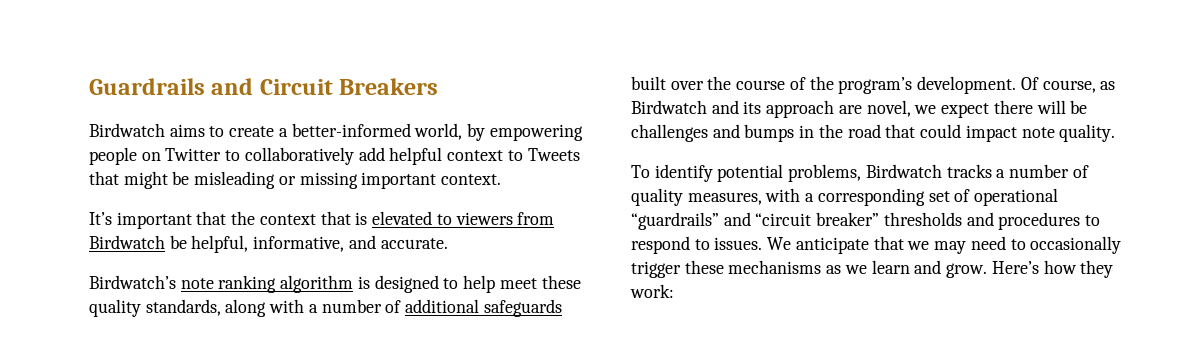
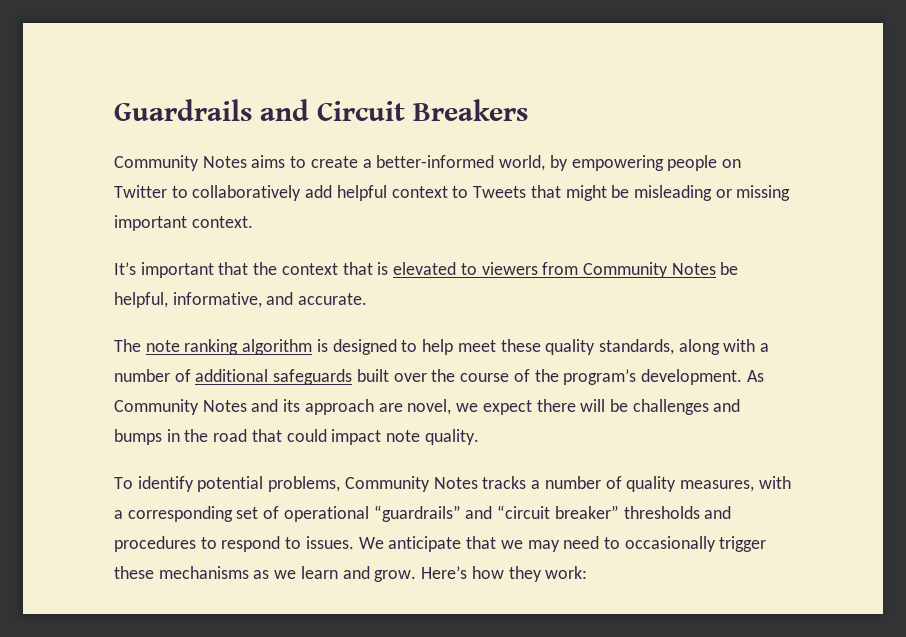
- Birdwatch aims to create a better-informed world, by empowering people on Twitter to collaboratively add helpful context to Tweets that might be misleading or missing important context.
+ Community Notes aims to create a better-informed world, by empowering people on Twitter to collaboratively add helpful context to Tweets that might be misleading or missing important context.
- It’s important that the context that is elevated to viewers from Birdwatch be helpful, informative, and accurate.
+ It’s important that the context that is elevated to viewers from Community Notes be helpful, informative, and accurate.
- Birdwatch’s note ranking algorithm is designed to help meet these quality standards, along with a number of additional safeguards built over the course of the program’s development.
+ The note ranking algorithm is designed to help meet these quality standards, along with a number of additional safeguards built over the course of the program’s development.
- Of course, as Birdwatch and its approach are novel, we expect there will be challenges and bumps in the road that could impact note quality.
+ As Community Notes and its approach are novel, we expect there will be challenges and bumps in the road that could impact note quality.
- To identify potential problems, Birdwatch tracks a number of quality measures, with a corresponding set of operational “guardrails” and “circuit breaker” thresholds and procedures to respond to issues.
+ To identify potential problems, Community Notes tracks a number of quality measures, with a corresponding set of operational “guardrails” and “circuit breaker” thresholds and procedures to respond to issues.

